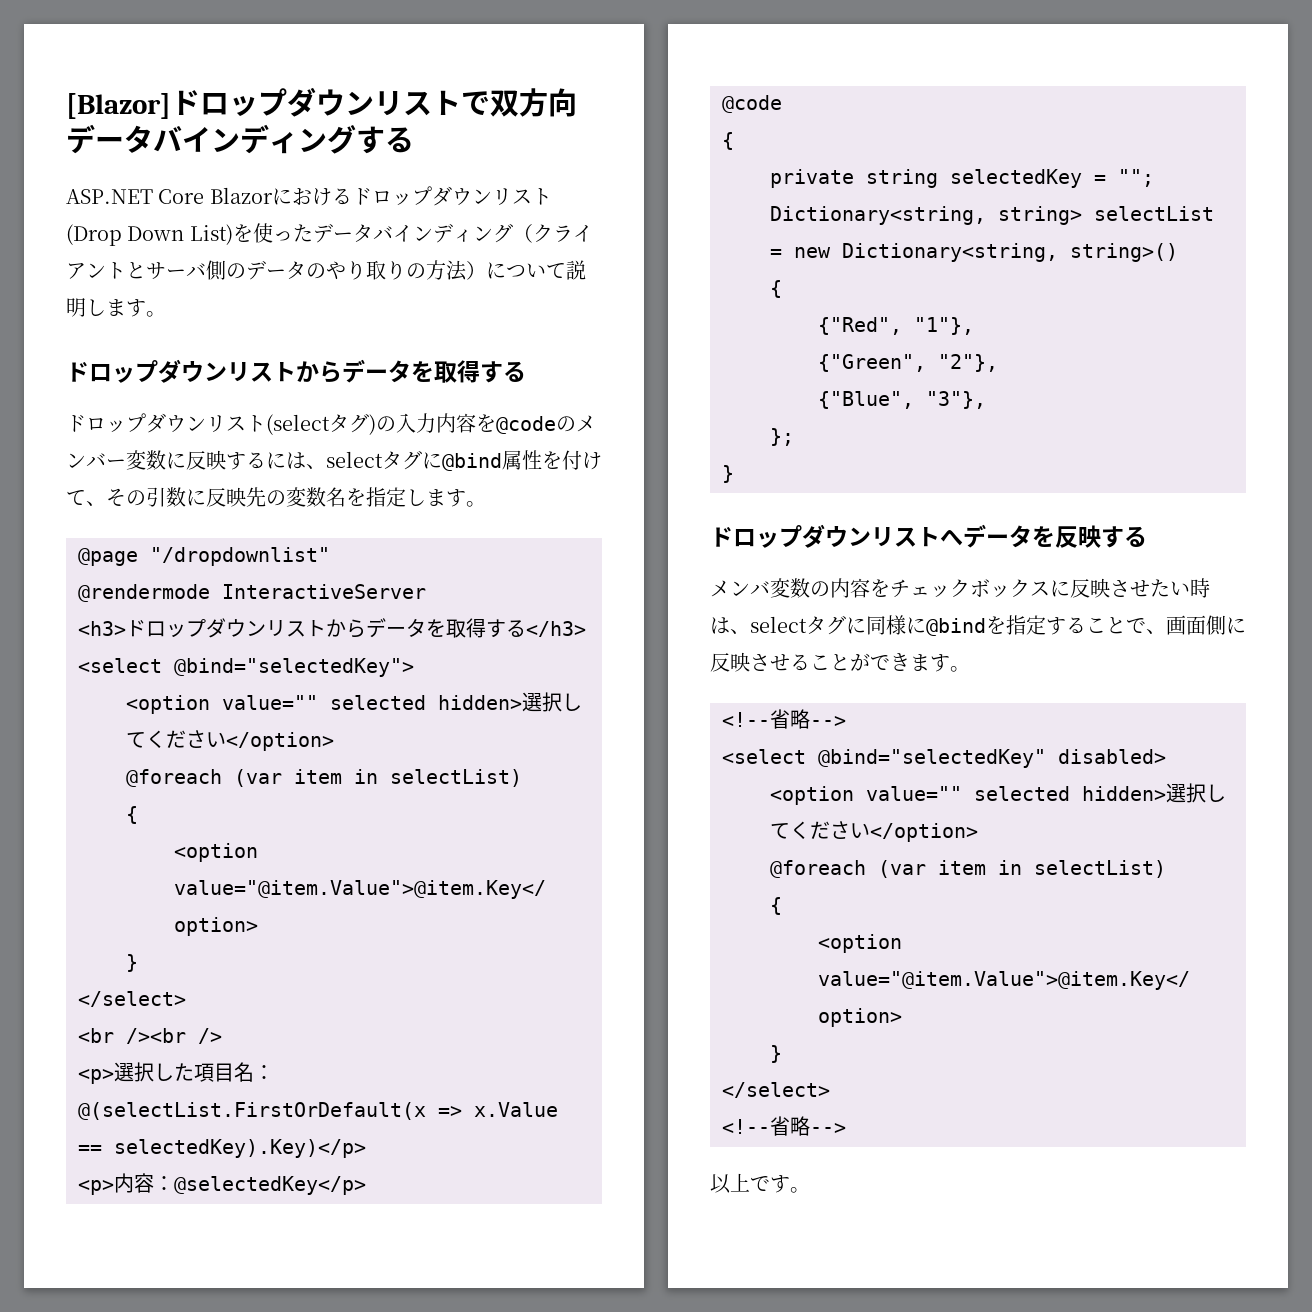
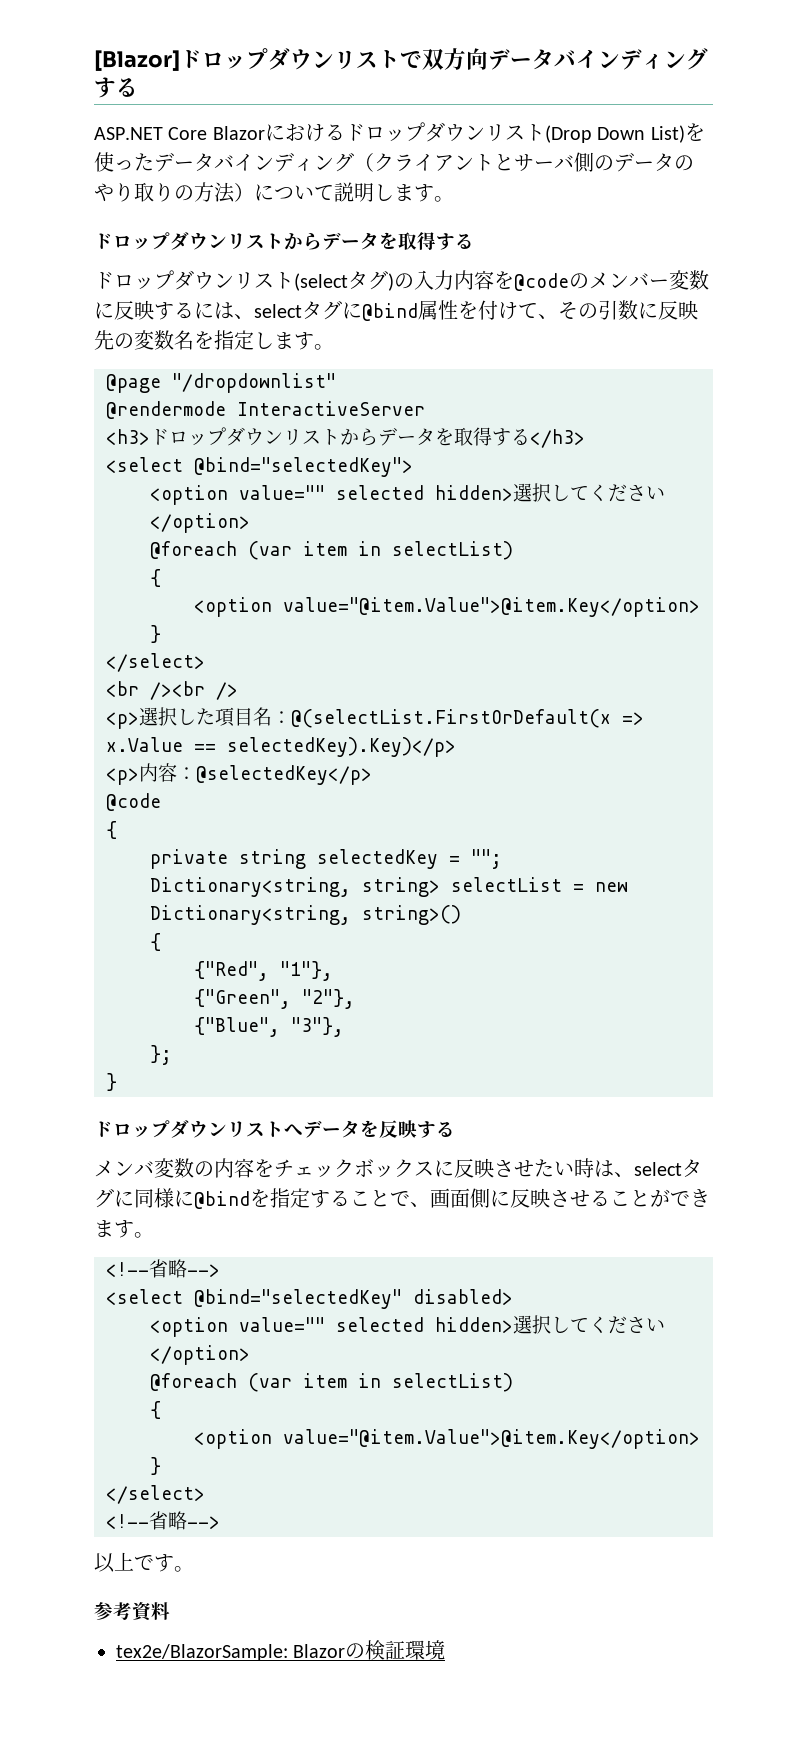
+ 参考資料
+ tex2e/BlazorSample: Blazorの検証環境

